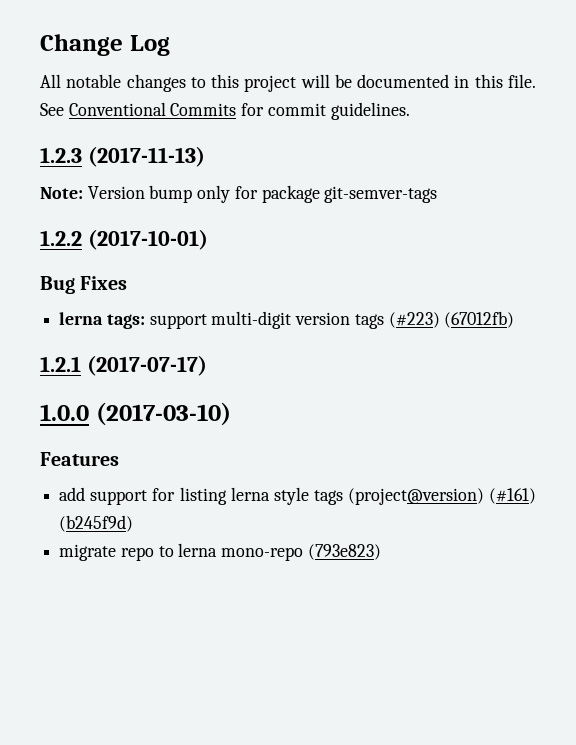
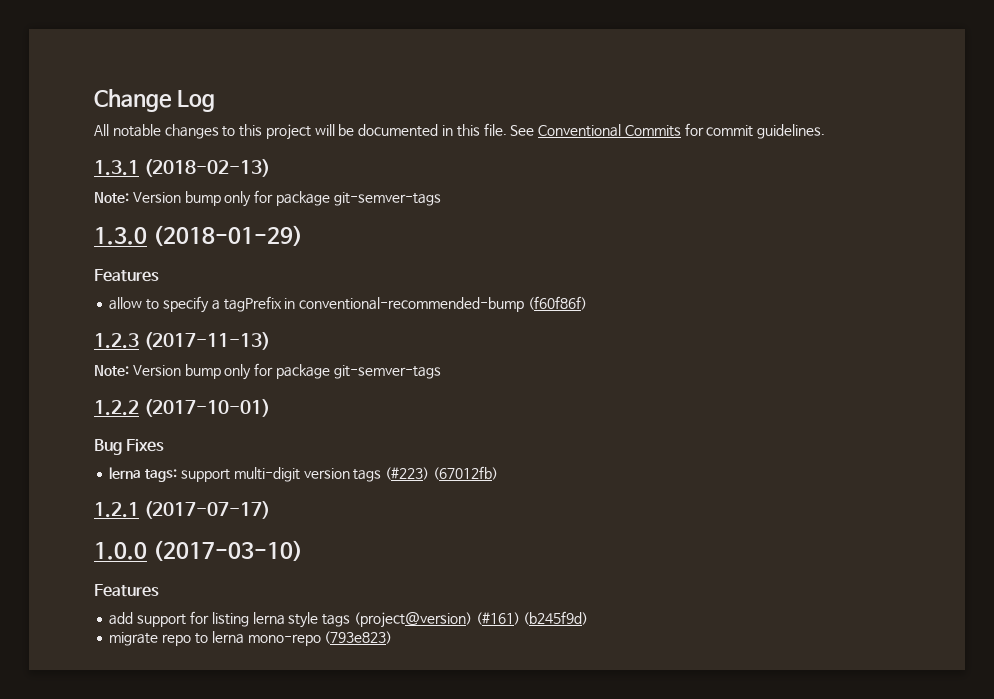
+ 1.3.1 (2018-02-13)
+ Note: Version bump only for package git-semver-tags
+ 1.3.0 (2018-01-29)
+ Features
+ allow to specify a tagPrefix in conventional-recommended-bump (f60f86f)

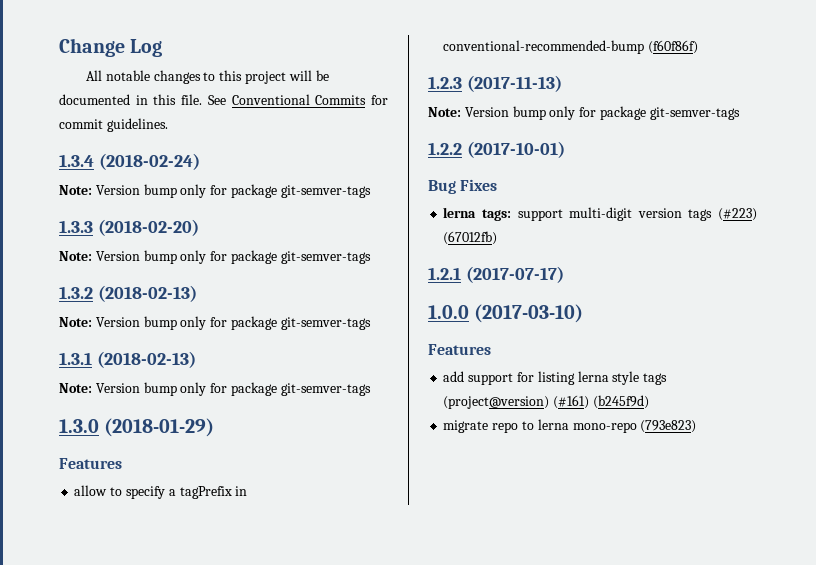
+ 1.3.4 (2018-02-24)
+ Note: Version bump only for package git-semver-tags
+ 1.3.3 (2018-02-20)
+ Note: Version bump only for package git-semver-tags
+ 1.3.2 (2018-02-13)
+ Note: Version bump only for package git-semver-tags

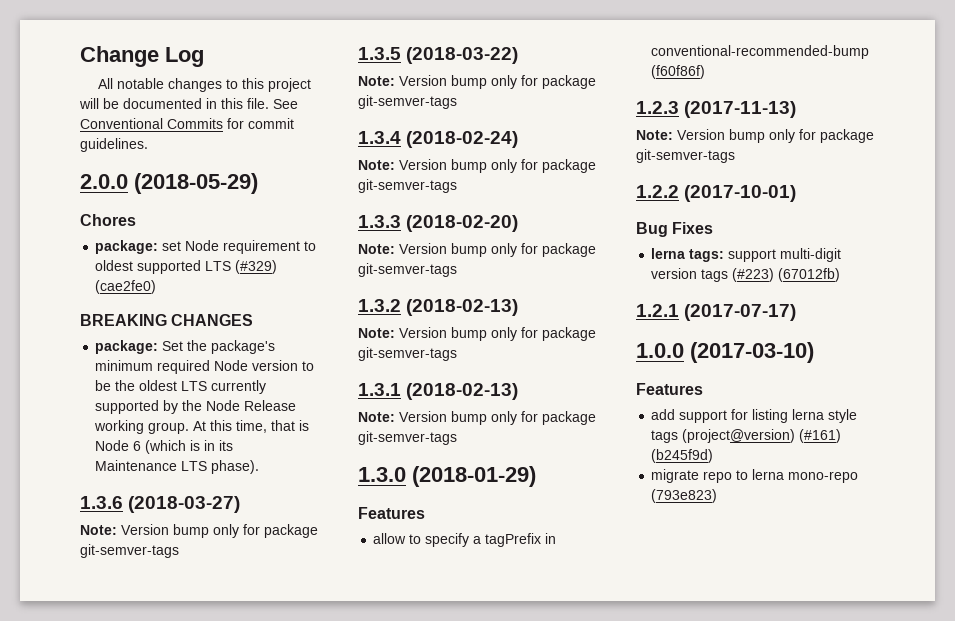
+ 2.0.0 (2018-05-29)
+ Chores
+ package: set Node requirement to oldest supported LTS (#329) (cae2fe0)
+ BREAKING CHANGES
+ package: Set the package's minimum required Node version to be the oldest LTS currently supported by the Node Release working group. At this time, that is Node 6 (which is in its Maintenance LTS phase).
+ 1.3.6 (2018-03-27)
+ Note: Version bump only for package git-semver-tags
+ 1.3.5 (2018-03-22)
+ Note: Version bump only for package git-semver-tags

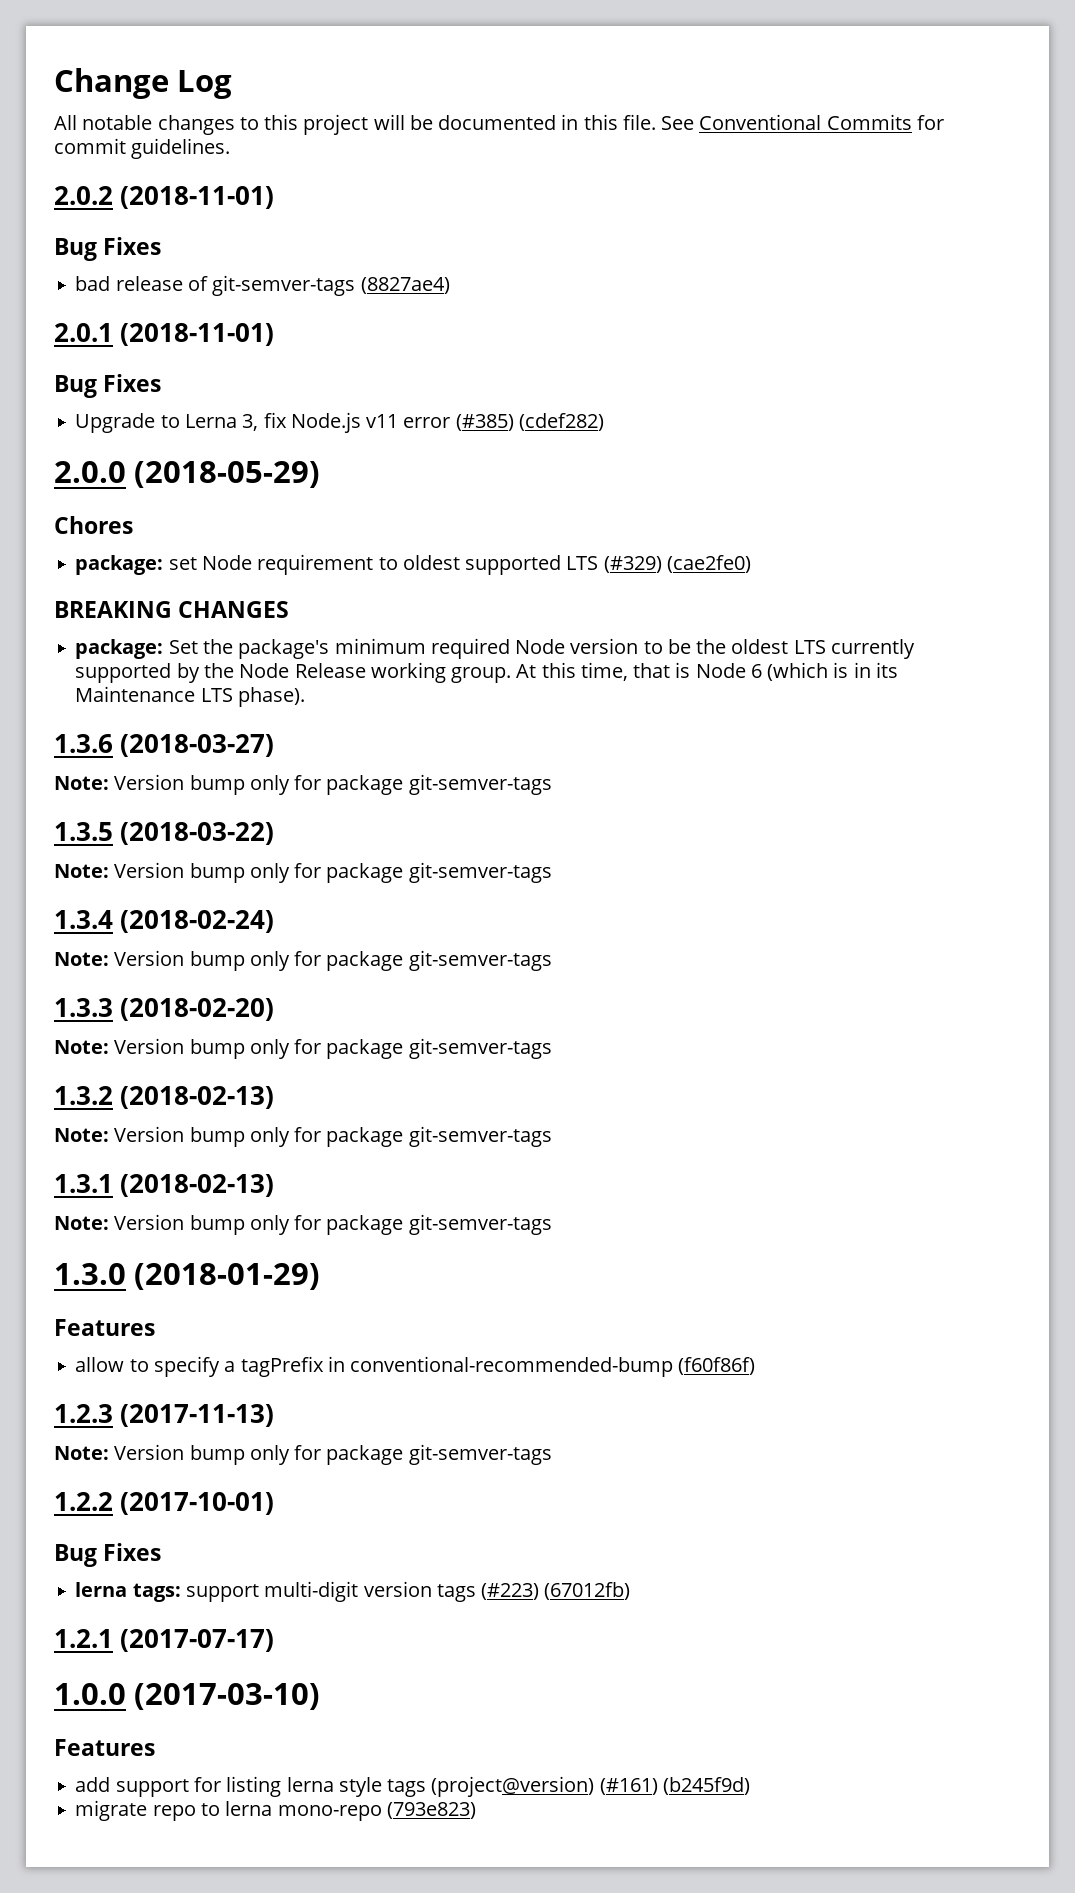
+ 2.0.2 (2018-11-01)
+ Bug Fixes
+ bad release of git-semver-tags (8827ae4)
+ 2.0.1 (2018-11-01)
+ Bug Fixes
+ Upgrade to Lerna 3, fix Node.js v11 error (#385) (cdef282)

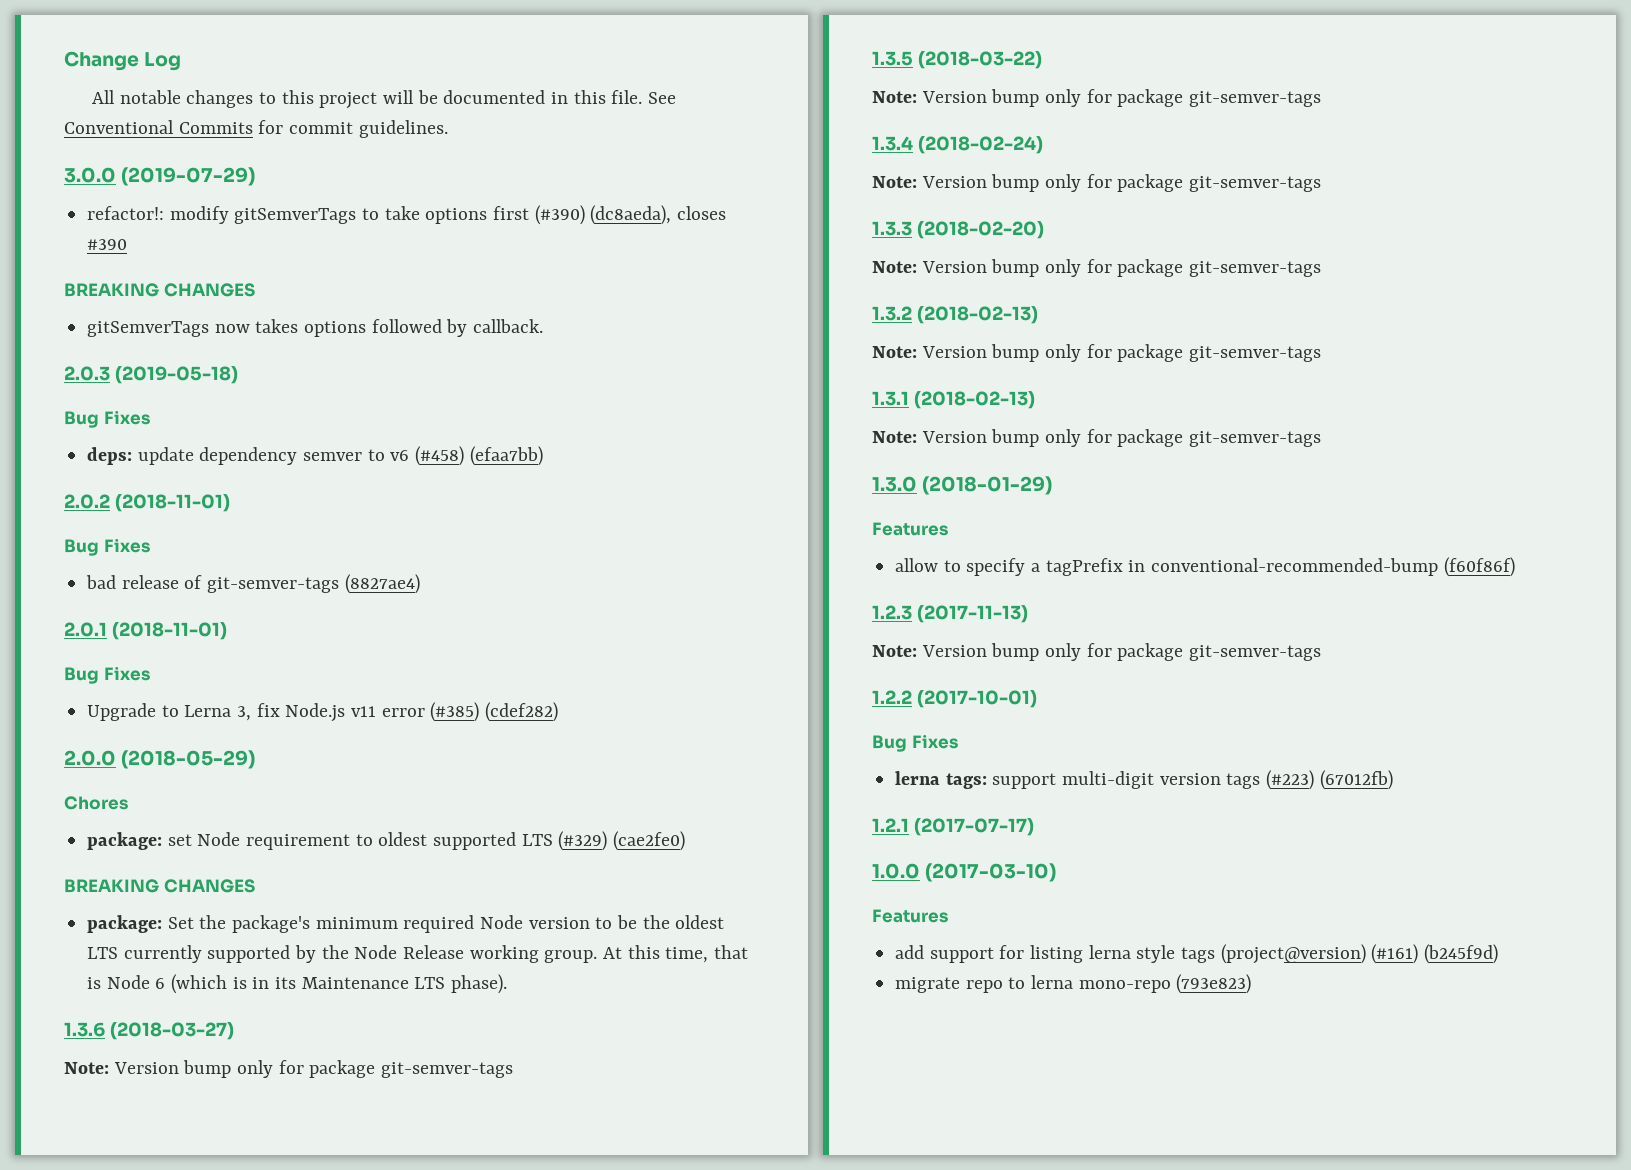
+ 3.0.0 (2019-07-29)
+ refactor!: modify gitSemverTags to take options first (#390) (dc8aeda), closes #390
+ BREAKING CHANGES
+ gitSemverTags now takes options followed by callback.
+ 2.0.3 (2019-05-18)
+ Bug Fixes
+ deps: update dependency semver to v6 (#458) (efaa7bb)

